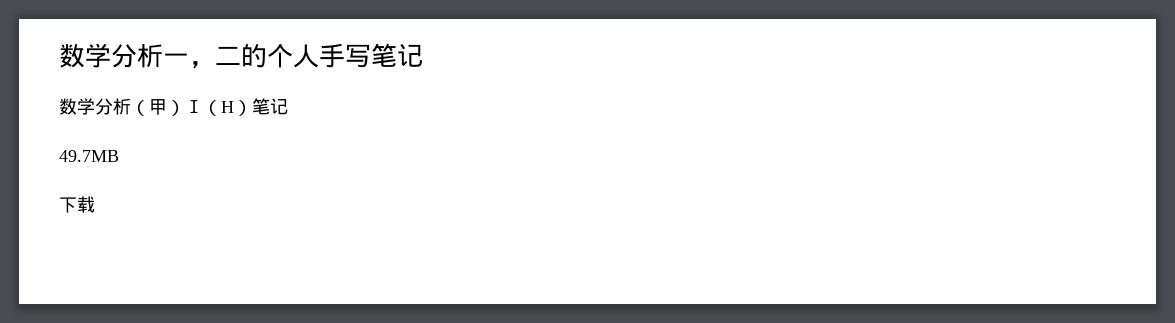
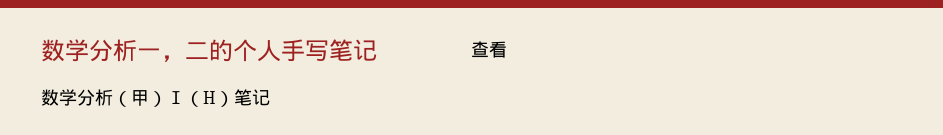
- 49.7MB
- 下载
+ 查看

